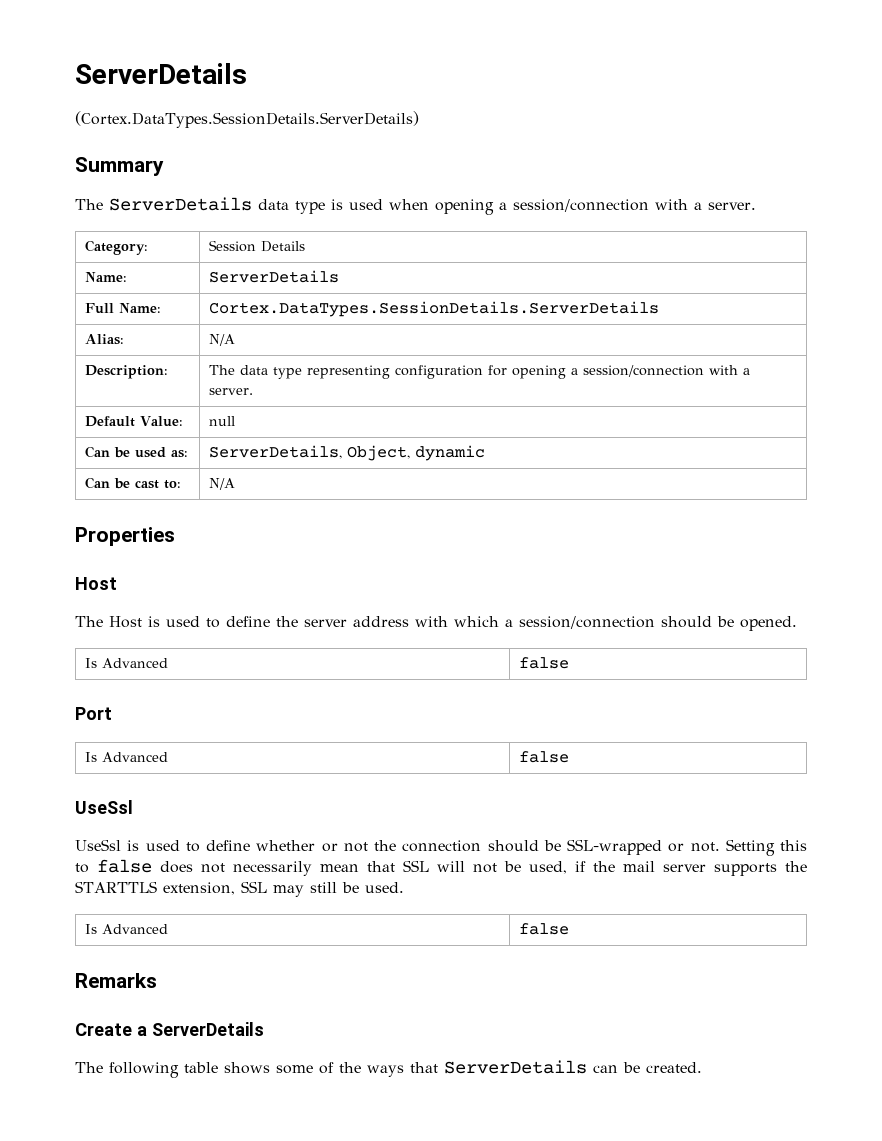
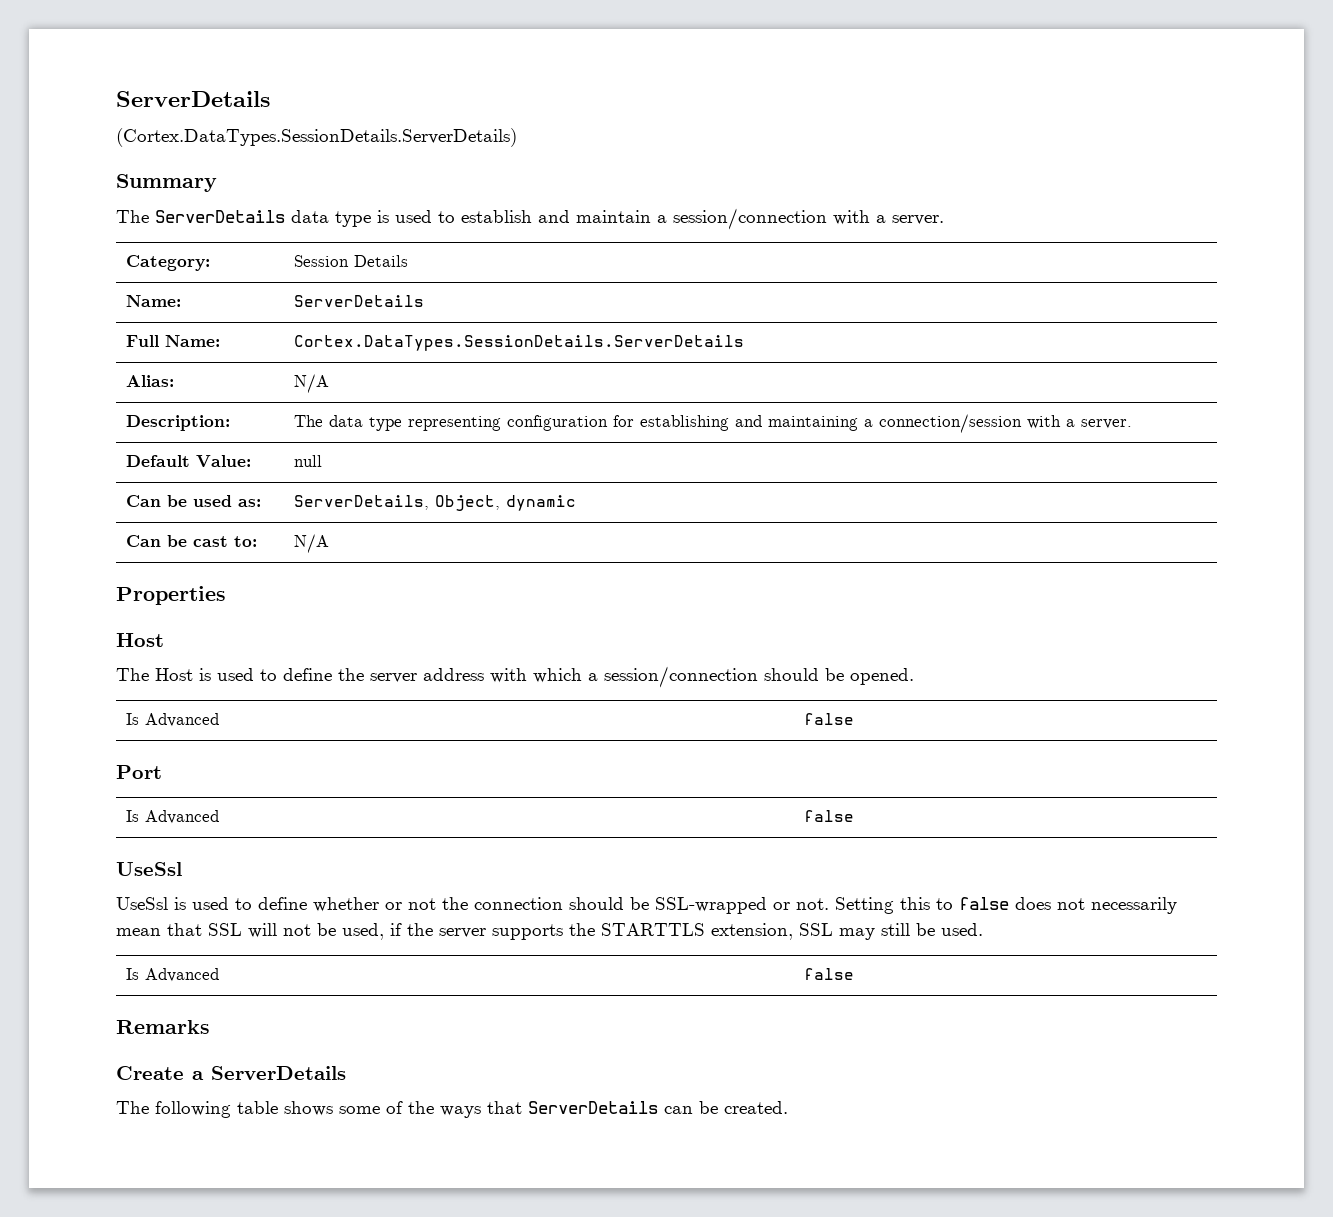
- The ServerDetails data type is used when opening a session/connection with a server.
+ The ServerDetails data type is used to establish and maintain a session/connection with a server.
- Description: | The data type representing configuration for opening a session/connection with a server.
+ Description: | The data type representing configuration for establishing and maintaining a connection/session with a server.
- Setting this to false does not necessarily mean that SSL will not be used, if the mail server supports the STARTTLS extension, SSL may still be used.
+ Setting this to false does not necessarily mean that SSL will not be used, if the server supports the STARTTLS extension, SSL may still be used.

